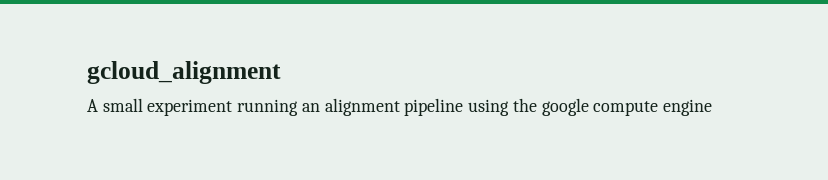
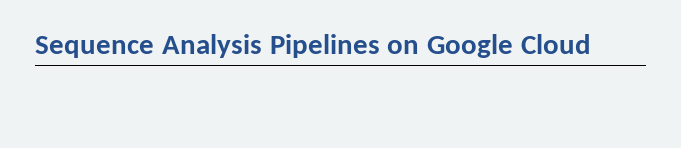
- gcloud_alignment
- A small experiment running an alignment pipeline using the google compute engine
+ Sequence Analysis Pipelines on Google Cloud

